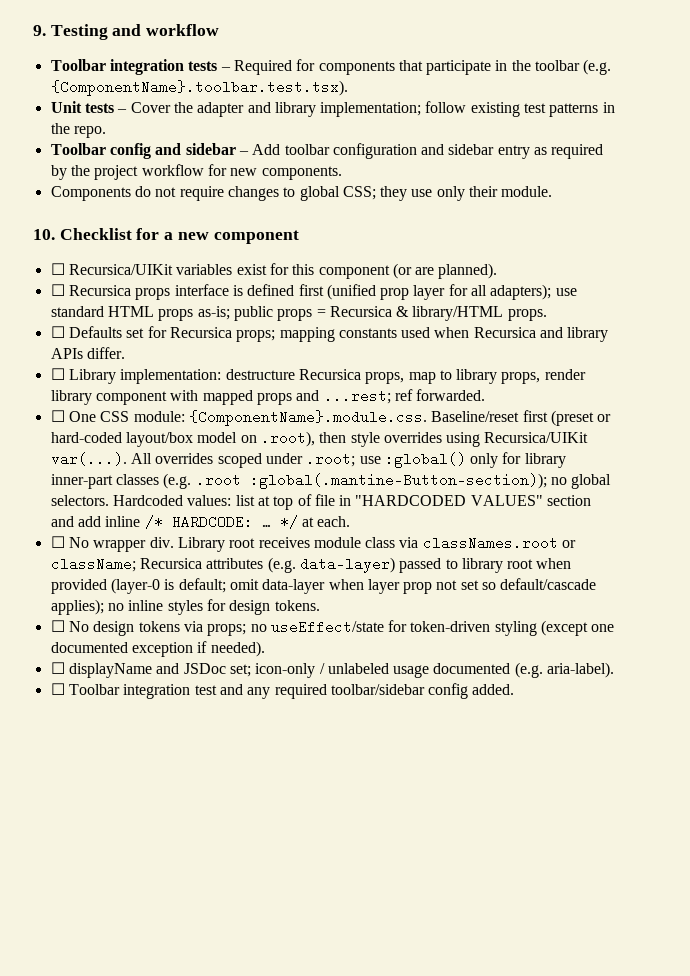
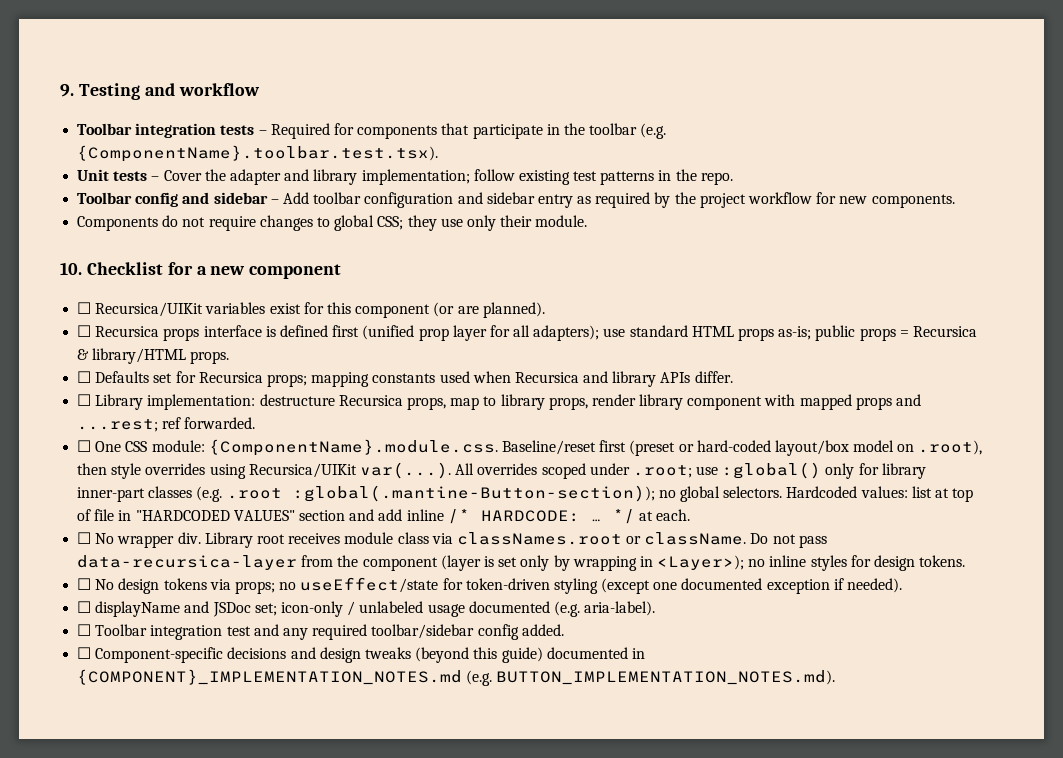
- Library root receives module class via classNames.root or className; Recursica attributes (e.g. data-layer) passed to library root when provided (layer-0 is default; omit data-layer when layer prop not set so default/cascade applies); no inline styles for design tokens.
+ Library root receives module class via classNames.root or className. Do not pass data-recursica-layer from the component (layer is set only by wrapping in <Layer>); no inline styles for design tokens.
+ ☐ Component-specific decisions and design tweaks (beyond this guide) documented in {COMPONENT}_IMPLEMENTATION_NOTES.md (e.g. BUTTON_IMPLEMENTATION_NOTES.md).

